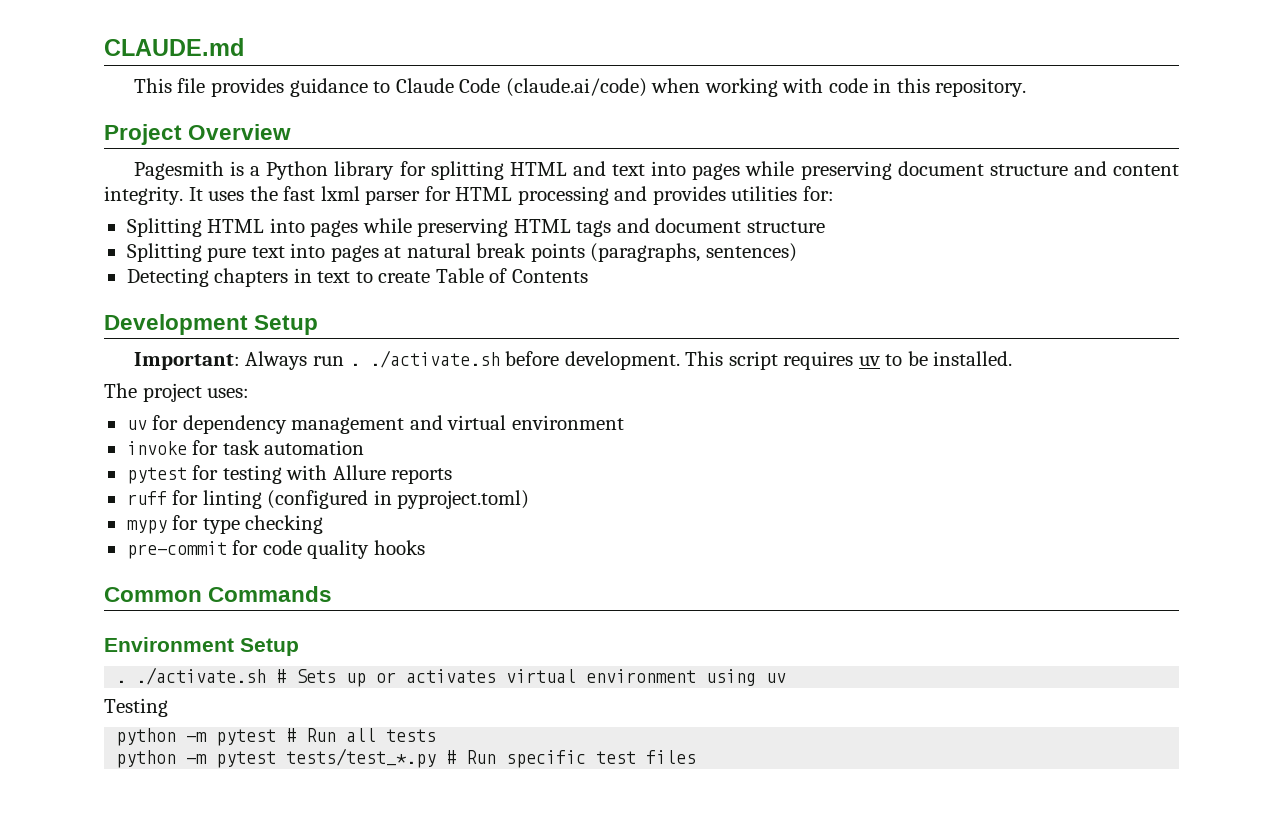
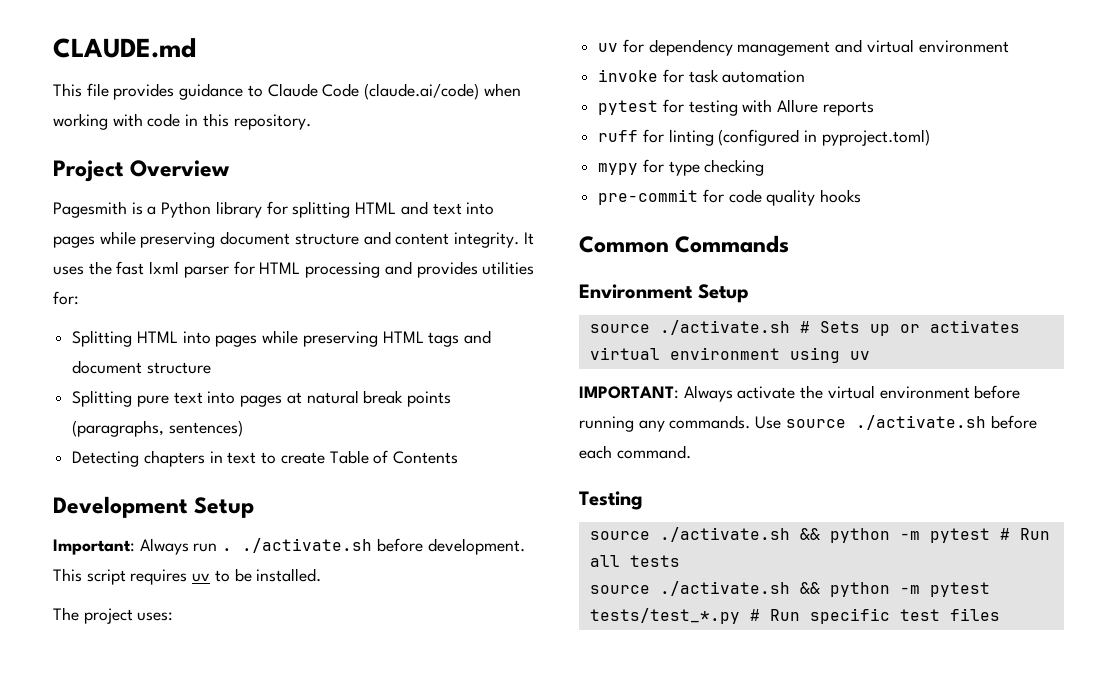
- . ./activate.sh # Sets up or activates virtual environment using uv
+ source ./activate.sh # Sets up or activates virtual environment using uv
+ IMPORTANT: Always activate the virtual environment before running any commands. Use source ./activate.sh before each command.
  Testing
- python -m pytest # Run all tests
+ source ./activate.sh && python -m pytest # Run all tests
- python -m pytest tests/test_*.py # Run specific test files
+ source ./activate.sh && python -m pytest tests/test_*.py # Run specific test files

